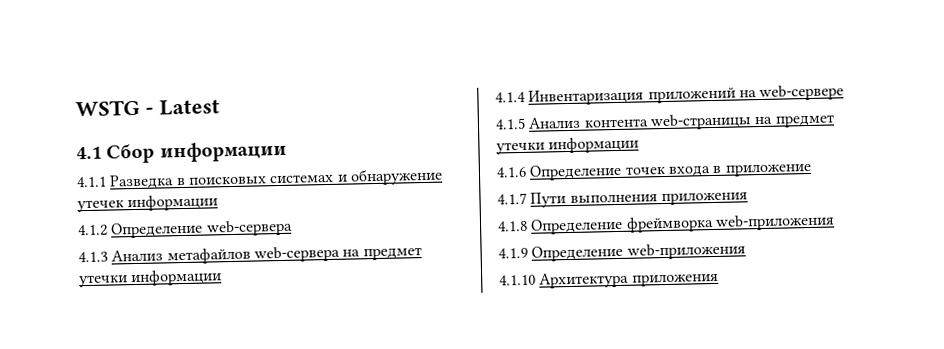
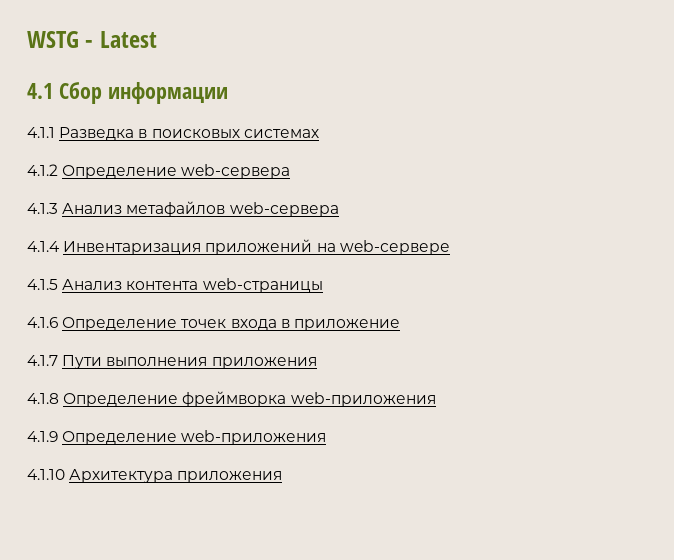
- 4.1.1 Разведка в поисковых системах и обнаружение утечек информации
+ 4.1.1 Разведка в поисковых системах
- 4.1.3 Анализ метафайлов web-сервера на предмет утечки информации
+ 4.1.3 Анализ метафайлов web-сервера
- 4.1.5 Анализ контента web-страницы на предмет утечки информации
+ 4.1.5 Анализ контента web-страницы

